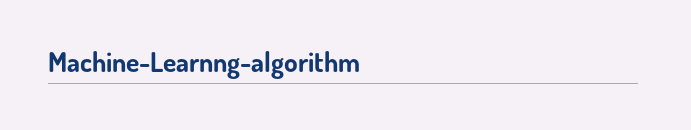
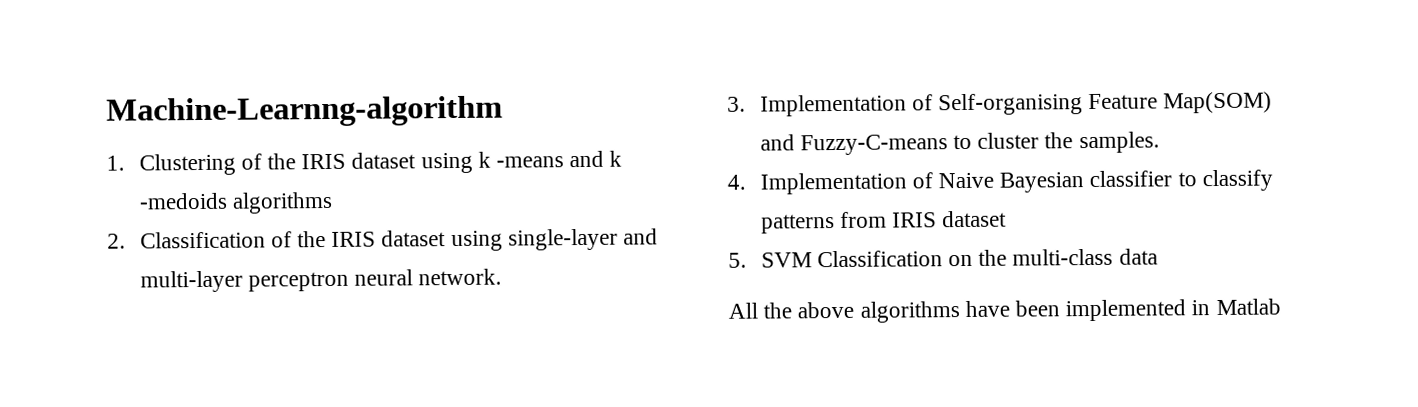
+ 1. Clustering of the IRIS dataset using k -means and k -medoids algorithms
+ 2. Classification of the IRIS dataset using single-layer and multi-layer perceptron neural network.
+ 3. Implementation of Self-organising Feature Map(SOM) and Fuzzy-C-means to cluster the samples.
+ 4. Implementation of Naive Bayesian classifier to classify patterns from IRIS dataset
+ 5. SVM Classification on the multi-class data
+ All the above algorithms have been implemented in Matlab

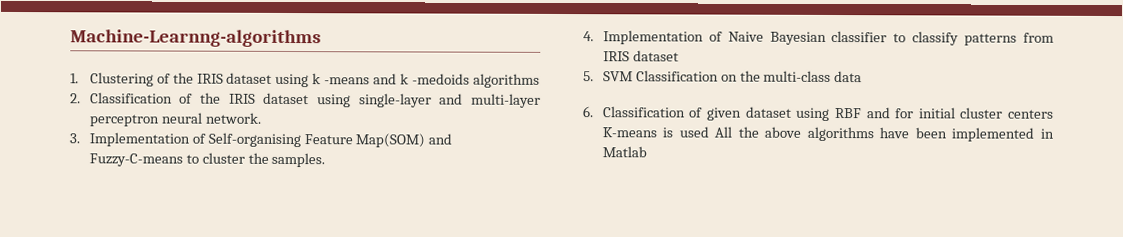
- Machine-Learnng-algorithm
+ Machine-Learnng-algorithms
- All the above algorithms have been implemented in Matlab
+ 6. Classification of given dataset using RBF and for initial cluster centers K-means is used All the above algorithms have been implemented in Matlab

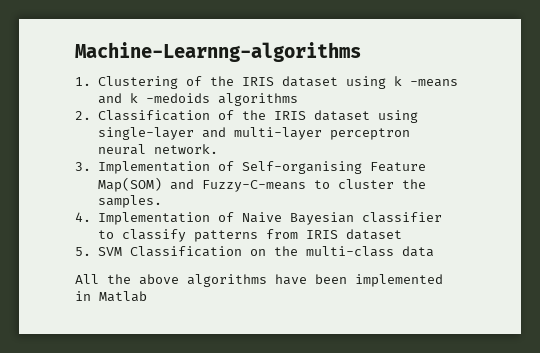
- 6. Classification of given dataset using RBF and for initial cluster centers K-means is used All the above algorithms have been implemented in Matlab
+ All the above algorithms have been implemented in Matlab

